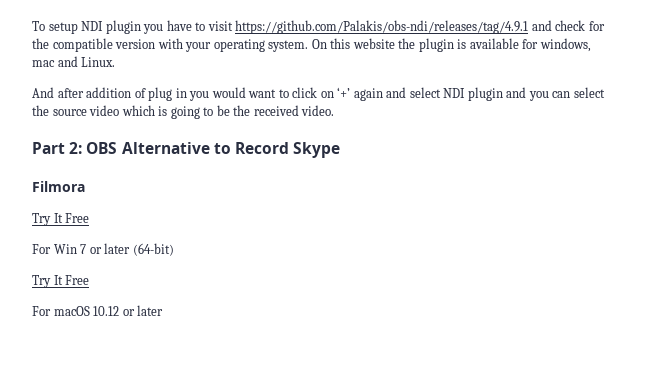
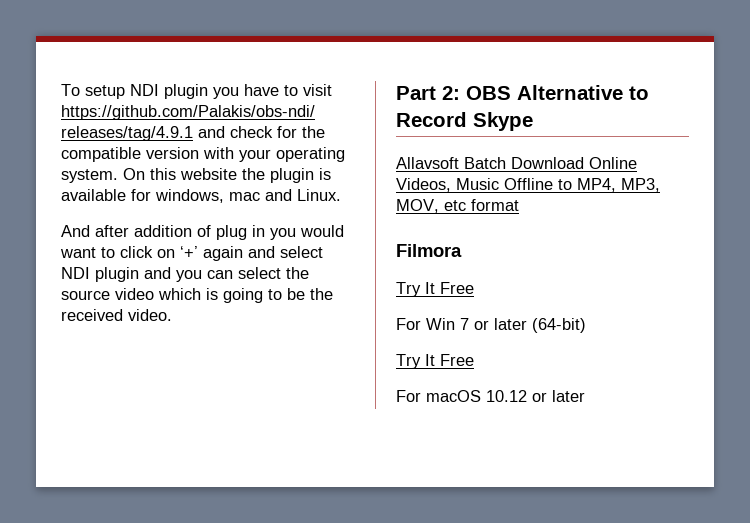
+ Allavsoft Batch Download Online Videos, Music Offline to MP4, MP3, MOV, etc format

